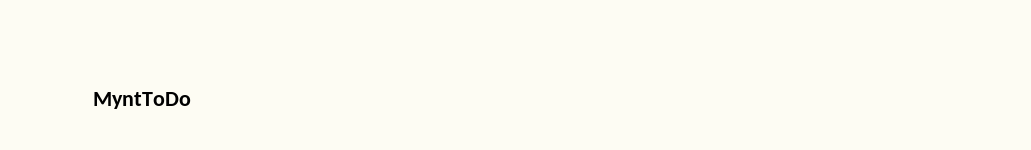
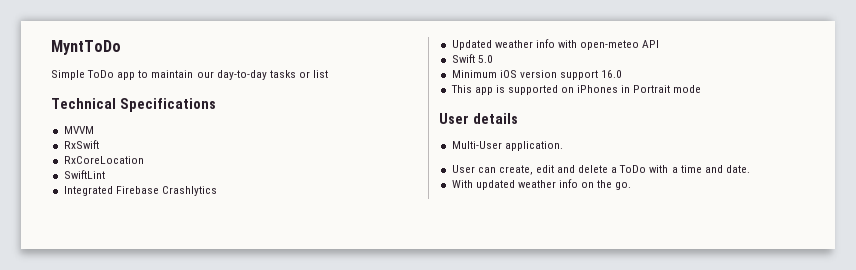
+ Simple ToDo app to maintain our day-to-day tasks or list
+ Technical Specifications
+ MVVM
+ RxSwift
+ RxCoreLocation
+ SwiftLint
+ Integrated Firebase Crashlytics
+ Updated weather info with open-meteo API
+ Swift 5.0
+ Minimum iOS version support 16.0
+ This app is supported on iPhones in Portrait mode
+ User details
+ Multi-User application.
+ User can create, edit and delete a ToDo with a time and date.
+ With updated weather info on the go.

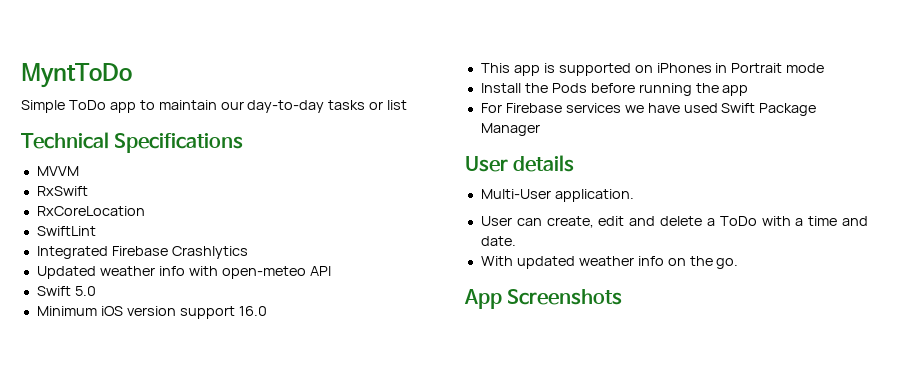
+ Install the Pods before running the app
+ For Firebase services we have used Swift Package Manager
+ App Screenshots

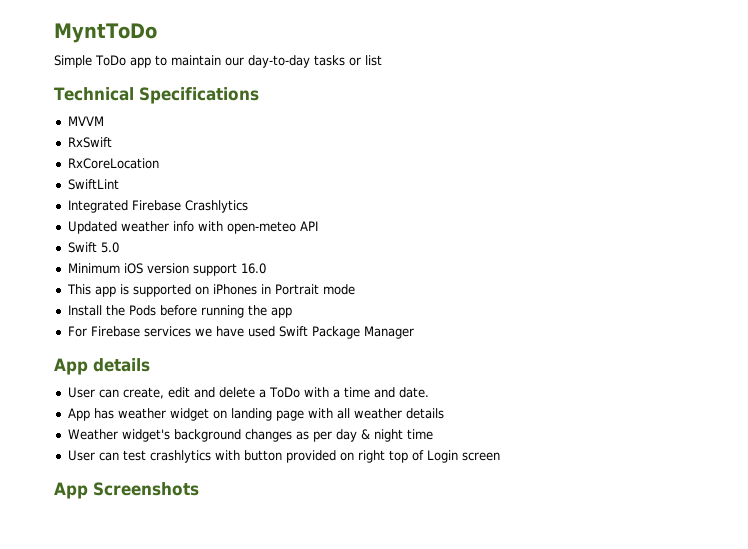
- User details
- Multi-User application.
+ App details
- With updated weather info on the go.
+ App has weather widget on landing page with all weather details
+ Weather widget's background changes as per day & night time
+ User can test crashlytics with button provided on right top of Login screen

